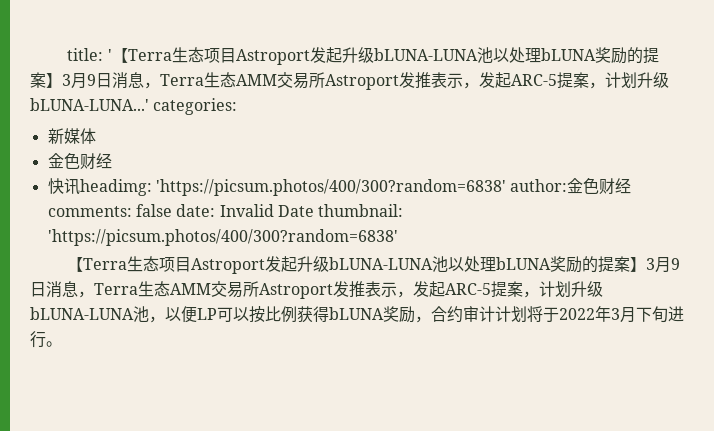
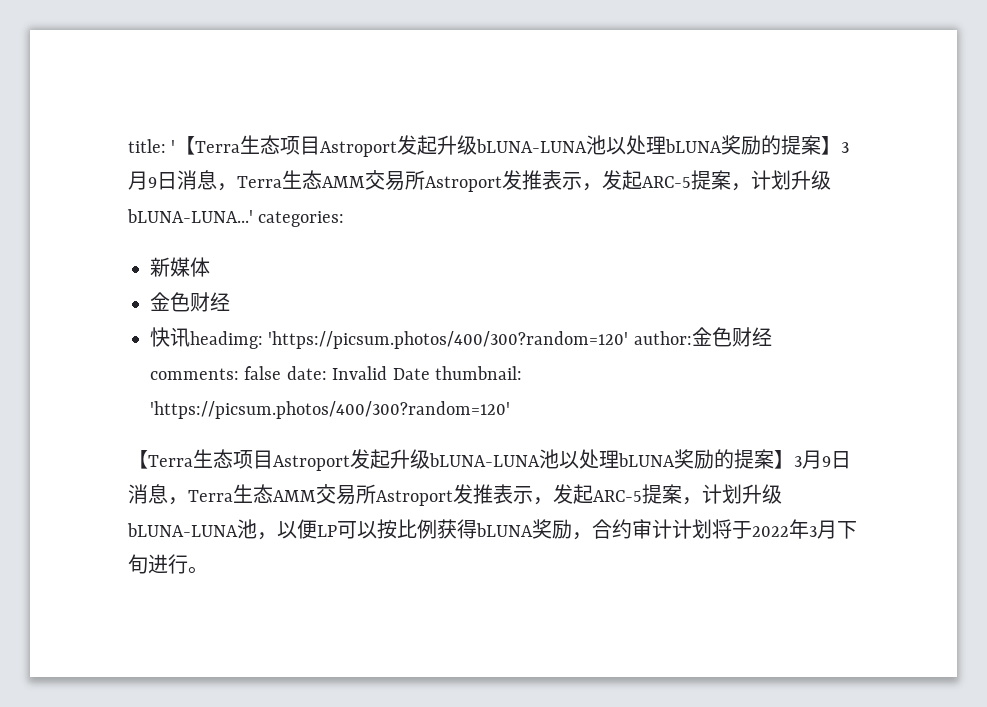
- 快讯headimg: 'https://picsum.photos/400/300?random=6838' author:金色财经comments: false date: Invalid Date thumbnail: 'https://picsum.photos/400/300?random=6838'
+ 快讯headimg: 'https://picsum.photos/400/300?random=120' author:金色财经comments: false date: Invalid Date thumbnail: 'https://picsum.photos/400/300?random=120'

